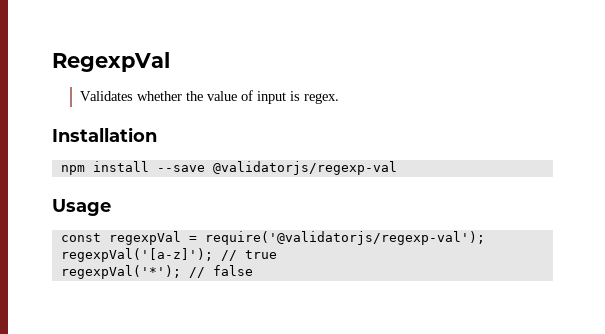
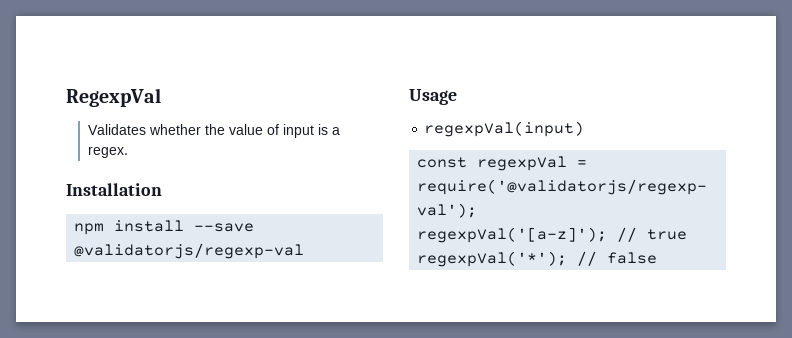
- Validates whether the value of input is regex.
+ Validates whether the value of input is a regex.
+ regexpVal(input)

